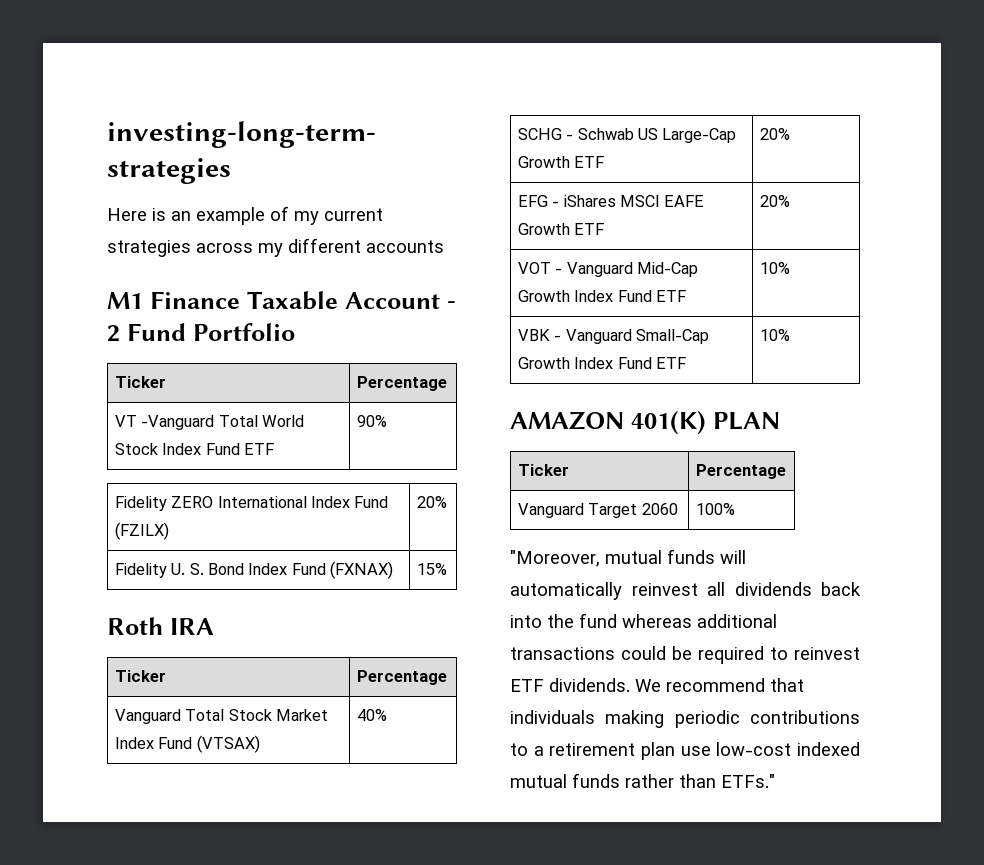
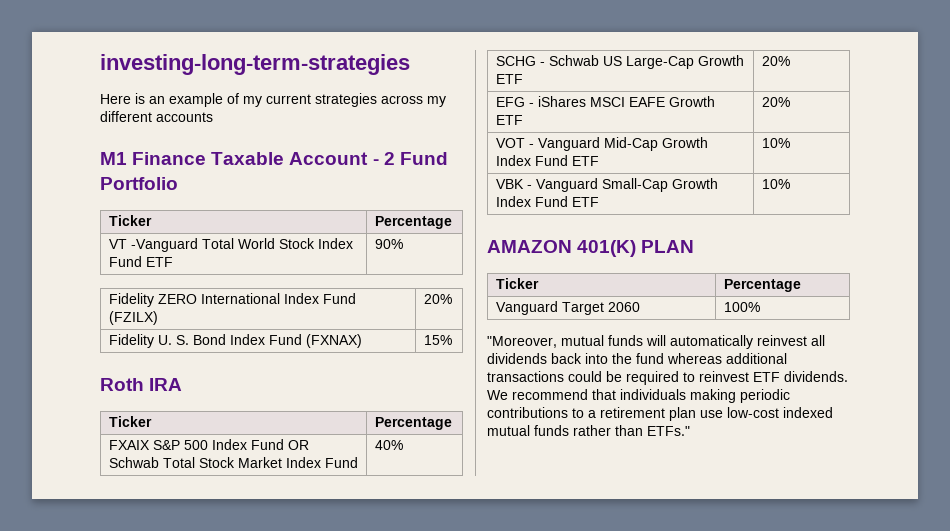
- Vanguard Total Stock Market Index Fund (VTSAX) | 40%
+ FXAIX S&P 500 Index Fund OR Schwab Total Stock Market Index Fund | 40%

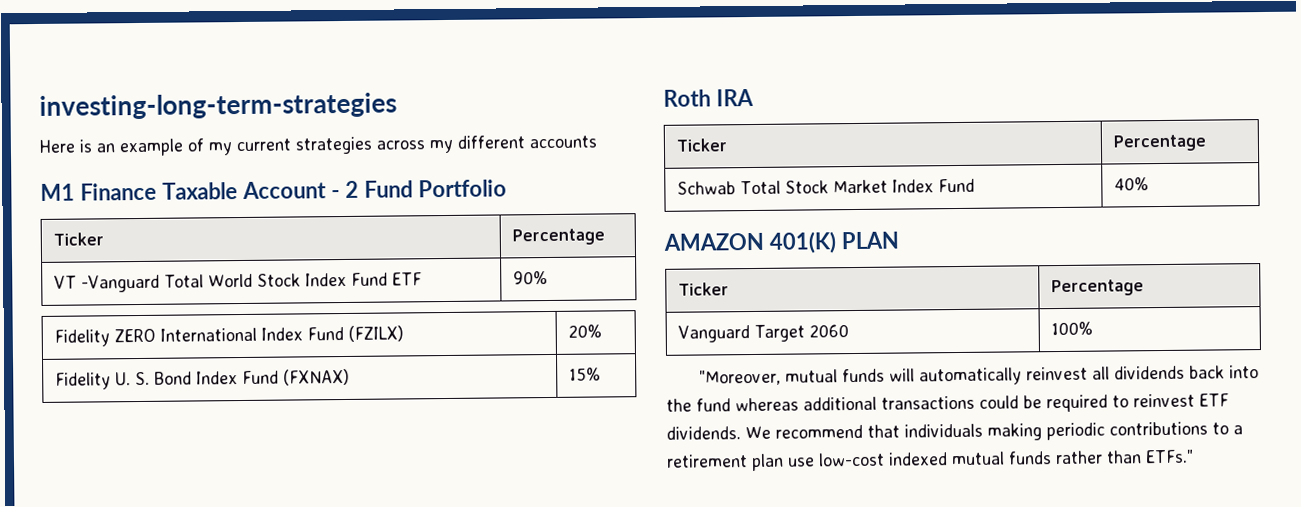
- FXAIX S&P 500 Index Fund OR Schwab Total Stock Market Index Fund | 40%
+ Schwab Total Stock Market Index Fund | 40%
- SCHG - Schwab US Large-Cap Growth ETF | 20%
- EFG - iShares MSCI EAFE Growth ETF | 20%
- VOT - Vanguard Mid-Cap Growth Index Fund ETF | 10%
- VBK - Vanguard Small-Cap Growth Index Fund ETF | 10%

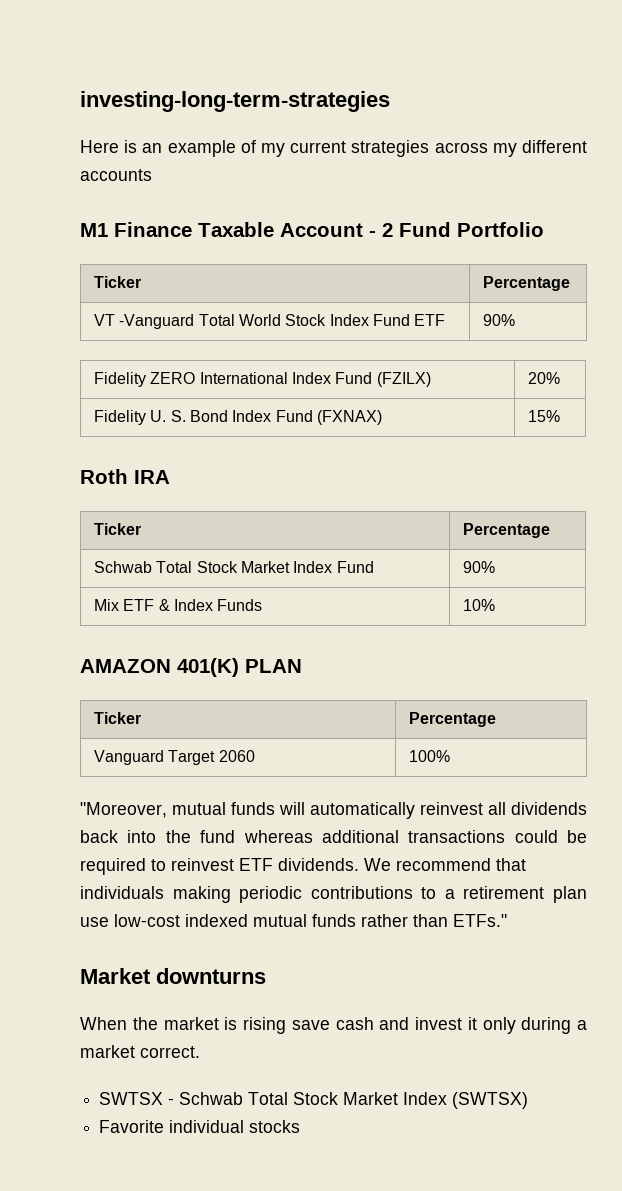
- Schwab Total Stock Market Index Fund | 40%
+ Schwab Total Stock Market Index Fund | 90%
+ Mix ETF & Index Funds | 10%
+ Market downturns
+ When the market is rising save cash and invest it only during a market correct.
+ SWTSX - Schwab Total Stock Market Index (SWTSX)
+ Favorite individual stocks

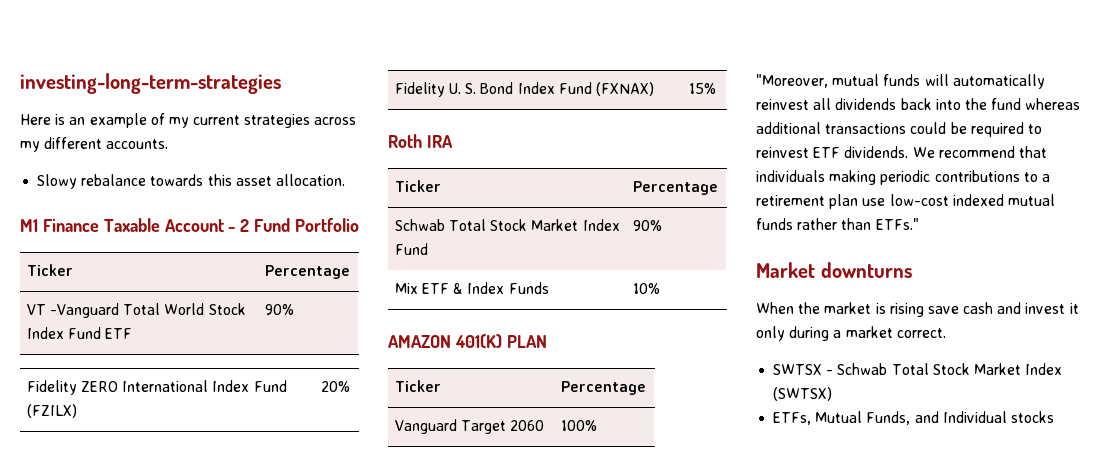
- Here is an example of my current strategies across my different accounts
+ Here is an example of my current strategies across my different accounts.
+ Slowy rebalance towards this asset allocation.
- Favorite individual stocks
+ ETFs, Mutual Funds, and Individual stocks

